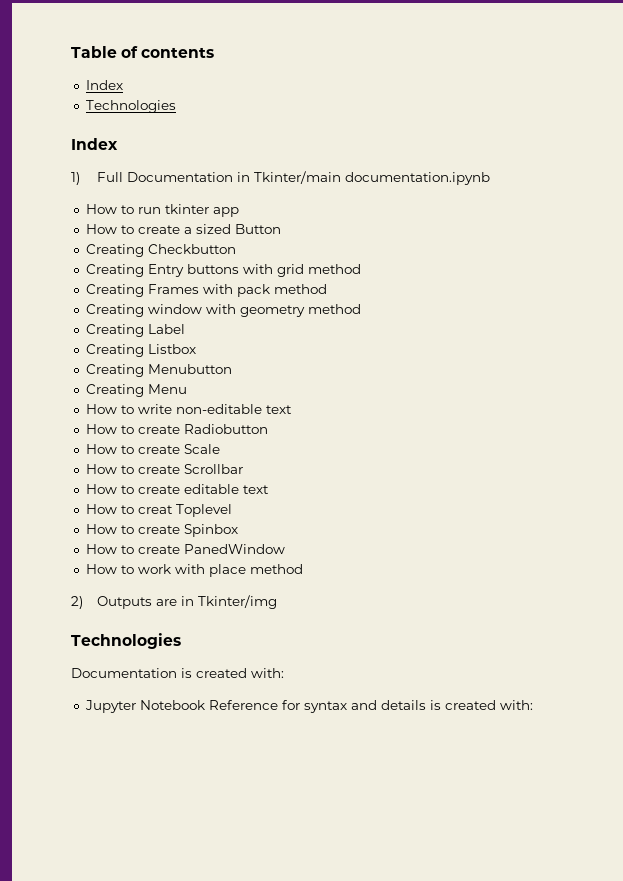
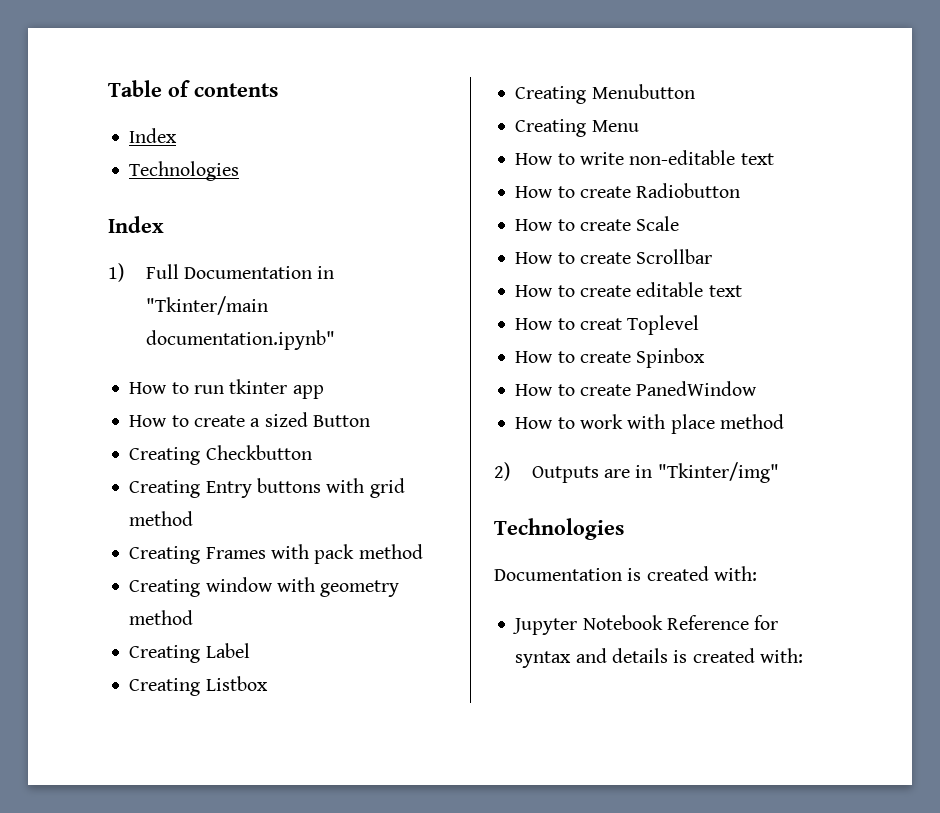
- 1) Full Documentation in Tkinter/main documentation.ipynb
+ 1) Full Documentation in "Tkinter/main documentation.ipynb"
- 2) Outputs are in Tkinter/img
+ 2) Outputs are in "Tkinter/img"

